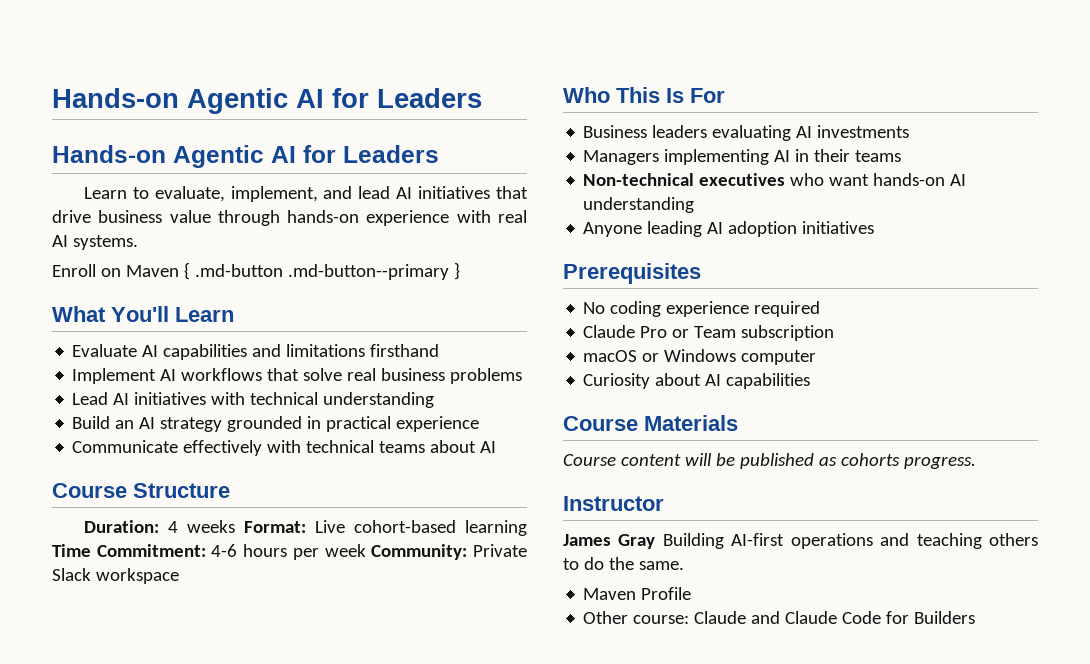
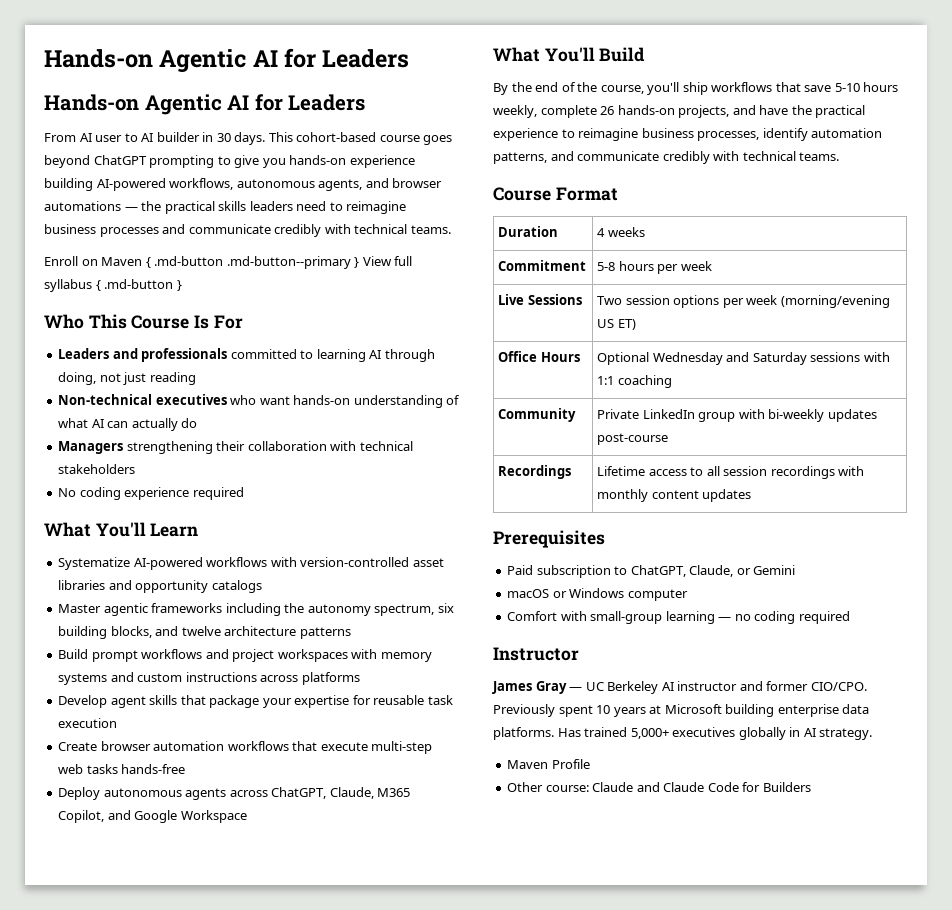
- Learn to evaluate, implement, and lead AI initiatives that drive business value through hands-on experience with real AI systems.
+ From AI user to AI builder in 30 days. This cohort-based course goes beyond ChatGPT prompting to give you hands-on experience building AI-powered workflows, autonomous agents, and browser automations — the practical skills leaders need to reimagine business processes and communicate credibly with technical teams.
- Enroll on Maven { .md-button .md-button--primary }
- What You'll Learn
- Evaluate AI capabilities and limitations firsthand
- Implement AI workflows that solve real business problems
- Lead AI initiatives with technical understanding
- Build an AI strategy grounded in practical experience
- Communicate effectively with technical teams about AI
- Course Structure
- Duration: 4 weeks Format: Live cohort-based learning Time Commitment: 4-6 hours per week Community: Private Slack workspace
+ Enroll on Maven { .md-button .md-button--primary } View full syllabus { .md-button }
- Who This Is For
+ Who This Course Is For
- Business leaders evaluating AI investments
- Managers implementing AI in their teams
+ Leaders and professionals committed to learning AI through doing, not just reading
- Non-technical executives who want hands-on AI understanding
- Anyone leading AI adoption initiatives
+ Non-technical executives who want hands-on understanding of what AI can actually do
+ Managers strengthening their collaboration with technical stakeholders
+ No coding experience required
+ What You'll Learn
+ Systematize AI-powered workflows with version-controlled asset libraries and opportunity catalogs
+ Master agentic frameworks including the autonomy spectrum, six building blocks, and twelve architecture patterns
+ Build prompt workflows and project workspaces with memory systems and custom instructions across platforms
+ Develop agent skills that package your expertise for reusable task execution
+ Create browser automation workflows that execute multi-step web tasks hands-free
+ Deploy autonomous agents across ChatGPT, Claude, M365 Copilot, and Google Workspace
+ What You'll Build
+ By the end of the course, you'll ship workflows that save 5-10 hours weekly, complete 26 hands-on projects, and have the practical experience to reimagine business processes, identify automation patterns, and communicate credibly with technical teams.
+ Course Format
+ Duration | 4 weeks
+ Commitment | 5-8 hours per week
+ Live Sessions | Two session options per week (morning/evening US ET)
+ Office Hours | Optional Wednesday and Saturday sessions with 1:1 coaching
+ Community | Private LinkedIn group with bi-weekly updates post-course
+ Recordings | Lifetime access to all session recordings with monthly content updates
  Prerequisites
- No coding experience required
- Claude Pro or Team subscription
+ Paid subscription to ChatGPT, Claude, or Gemini
  macOS or Windows computer
- Curiosity about AI capabilities
- Course Materials
- Course content will be published as cohorts progress.
+ Comfort with small-group learning — no coding required
  Instructor
- James Gray Building AI-first operations and teaching others to do the same.
+ James Gray — UC Berkeley AI instructor and former CIO/CPO. Previously spent 10 years at Microsoft building enterprise data platforms. Has trained 5,000+ executives globally in AI strategy.

